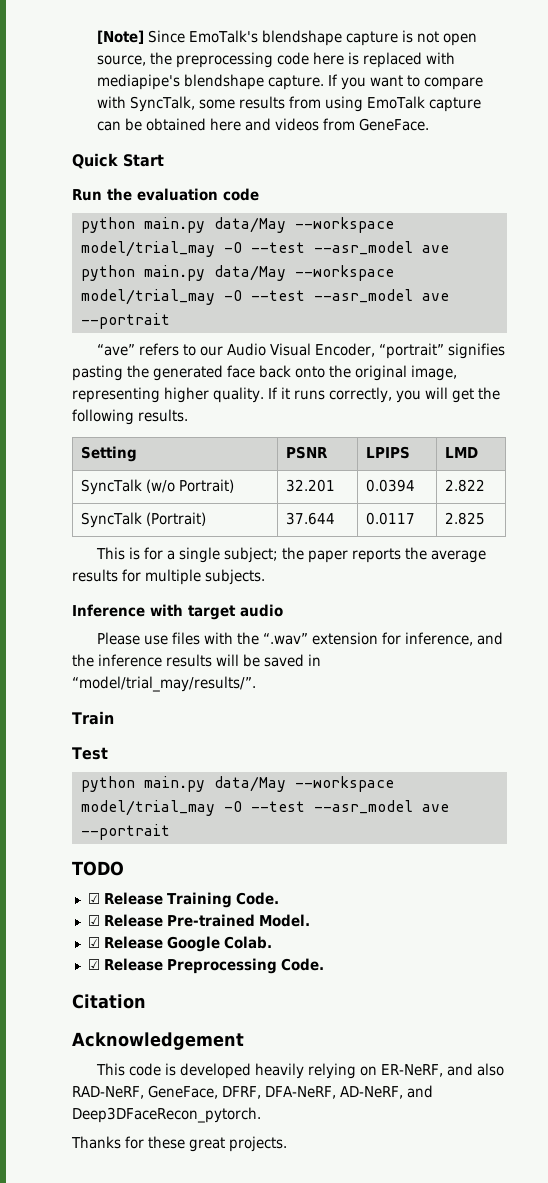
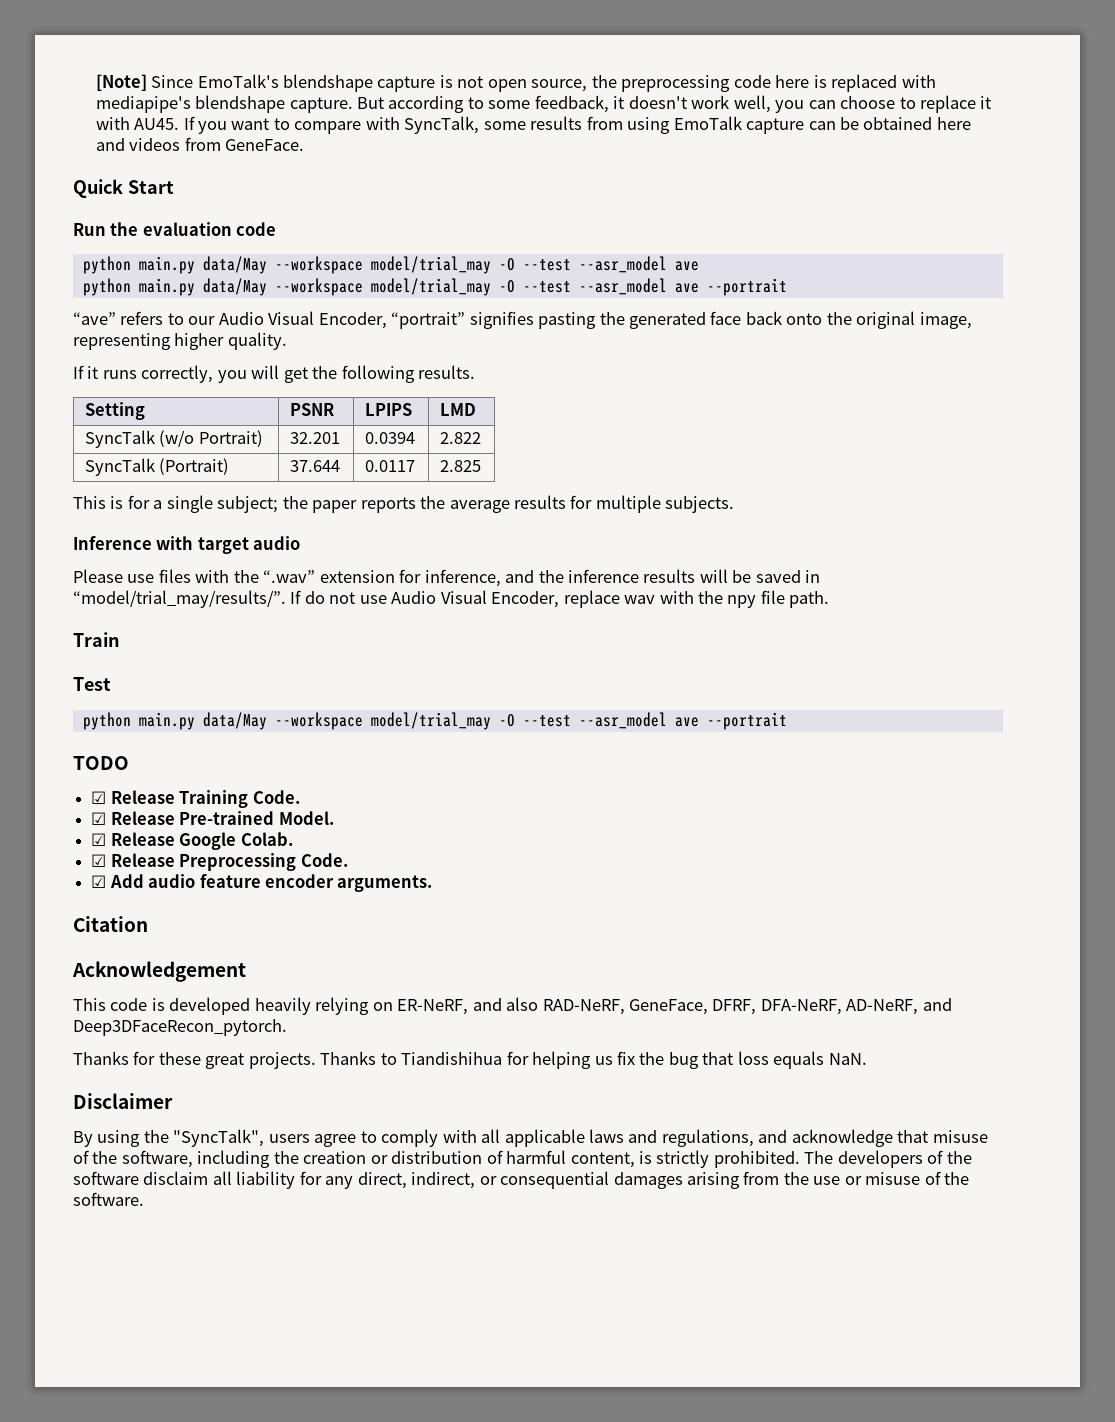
+ But according to some feedback, it doesn't work well, you can choose to replace it with AU45.
- “ave” refers to our Audio Visual Encoder, “portrait” signifies pasting the generated face back onto the original image, representing higher quality. If it runs correctly, you will get the following results.
+ “ave” refers to our Audio Visual Encoder, “portrait” signifies pasting the generated face back onto the original image, representing higher quality.
+ If it runs correctly, you will get the following results.
+ If do not use Audio Visual Encoder, replace wav with the npy file path.
+ ☑ Add audio feature encoder arguments.
+ Thanks to Tiandishihua for helping us fix the bug that loss equals NaN.
+ Disclaimer
+ By using the "SyncTalk", users agree to comply with all applicable laws and regulations, and acknowledge that misuse of the software, including the creation or distribution of harmful content, is strictly prohibited. The developers of the software disclaim all liability for any direct, indirect, or consequential damages arising from the use or misuse of the software.

